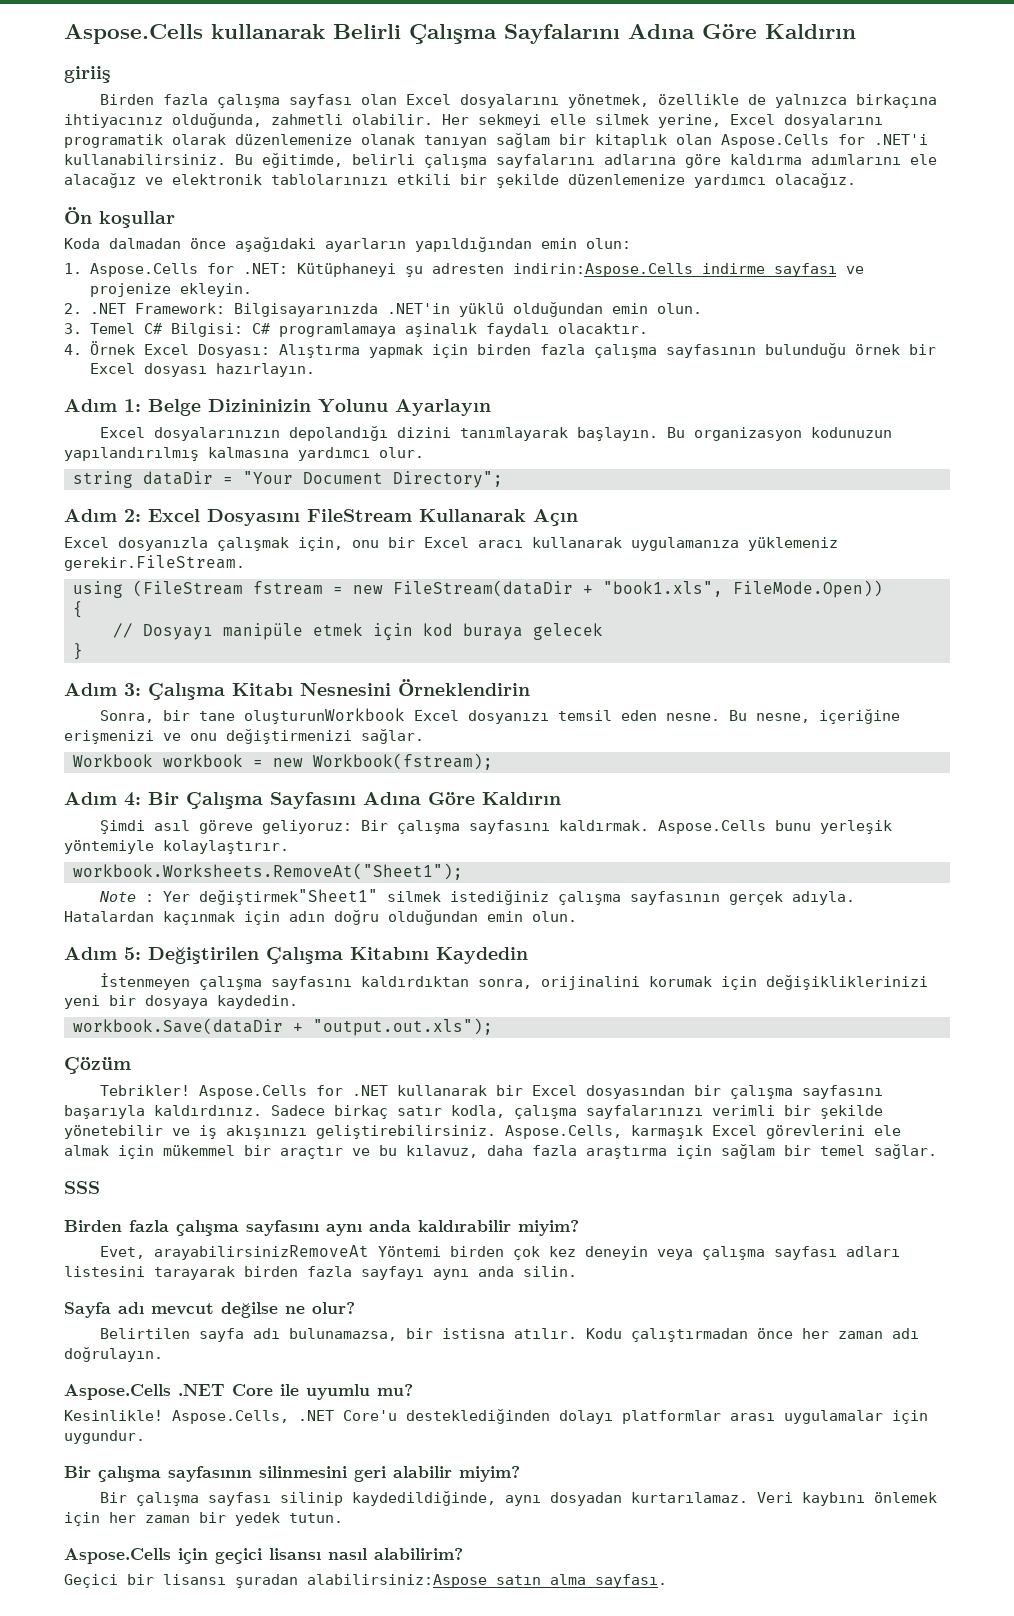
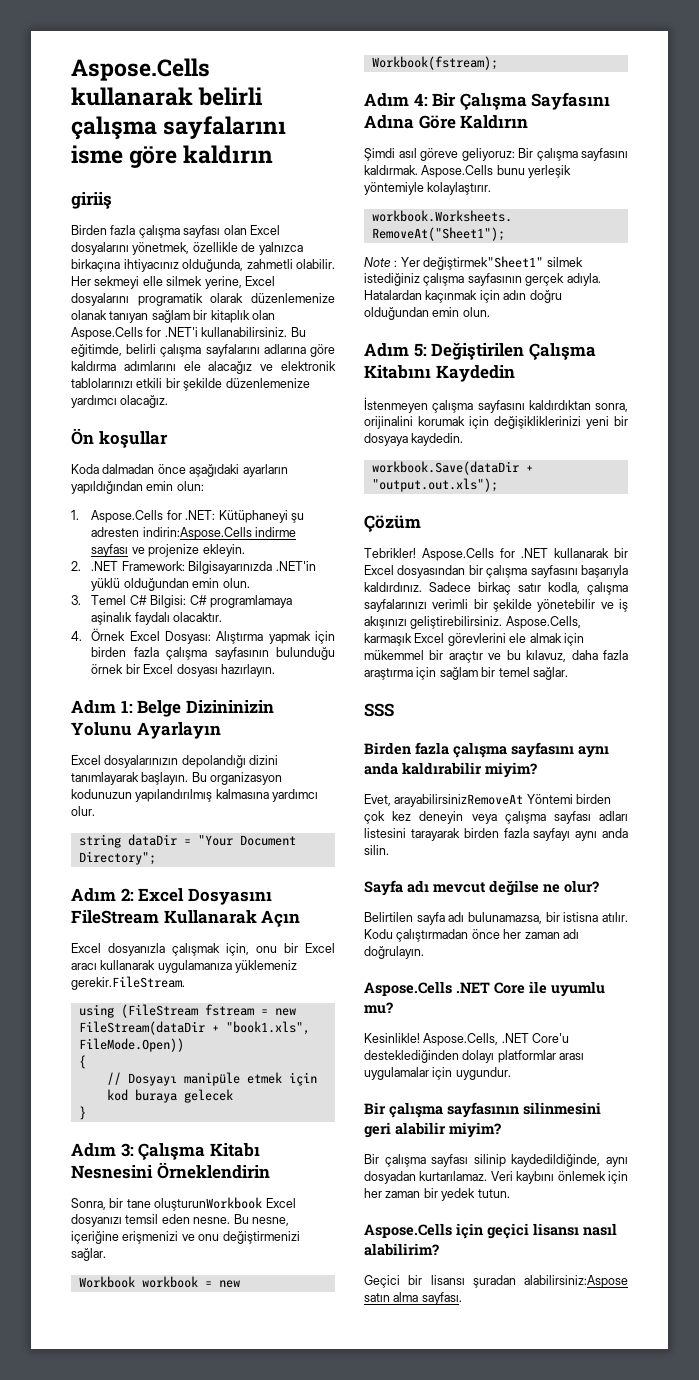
- Aspose.Cells kullanarak Belirli Çalışma Sayfalarını Adına Göre Kaldırın
+ Aspose.Cells kullanarak belirli çalışma sayfalarını isme göre kaldırın

